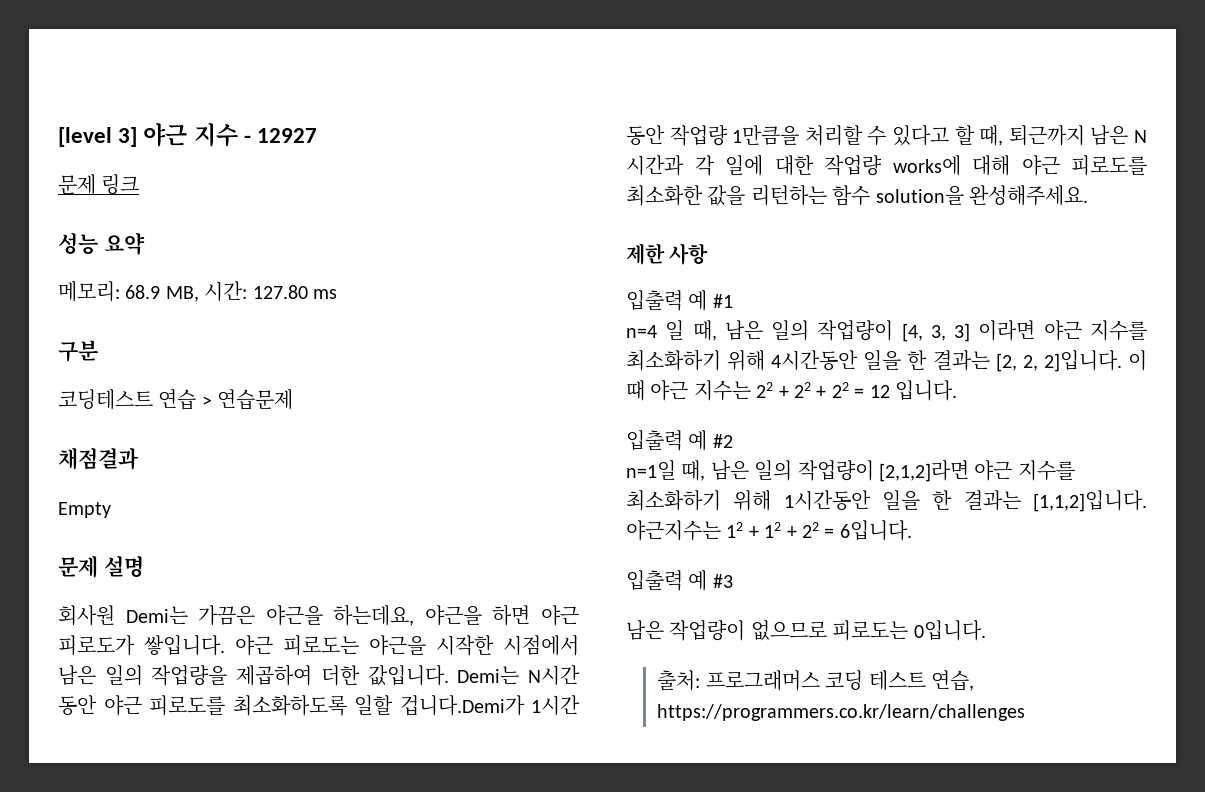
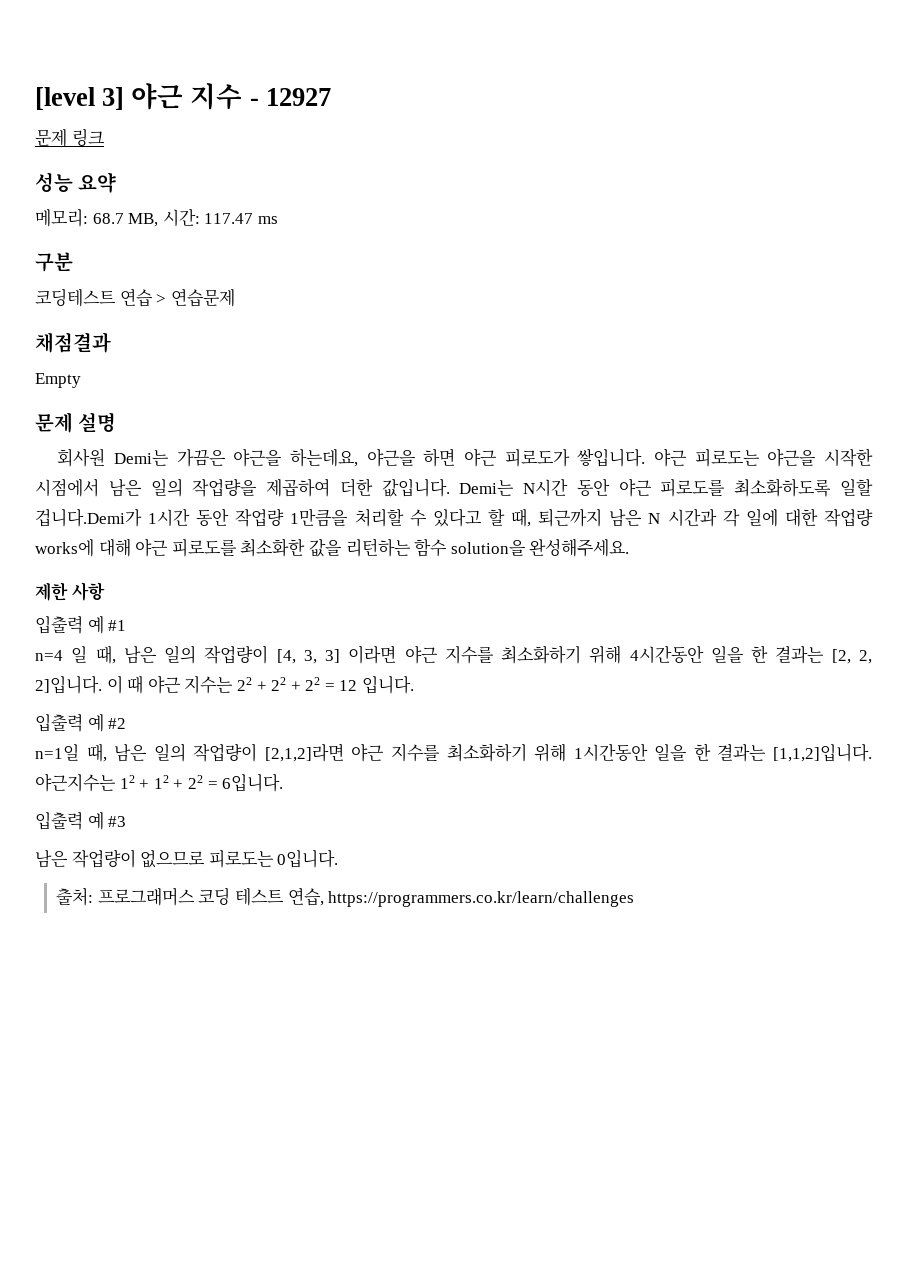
- 메모리: 68.9 MB, 시간: 127.80 ms
+ 메모리: 68.7 MB, 시간: 117.47 ms

